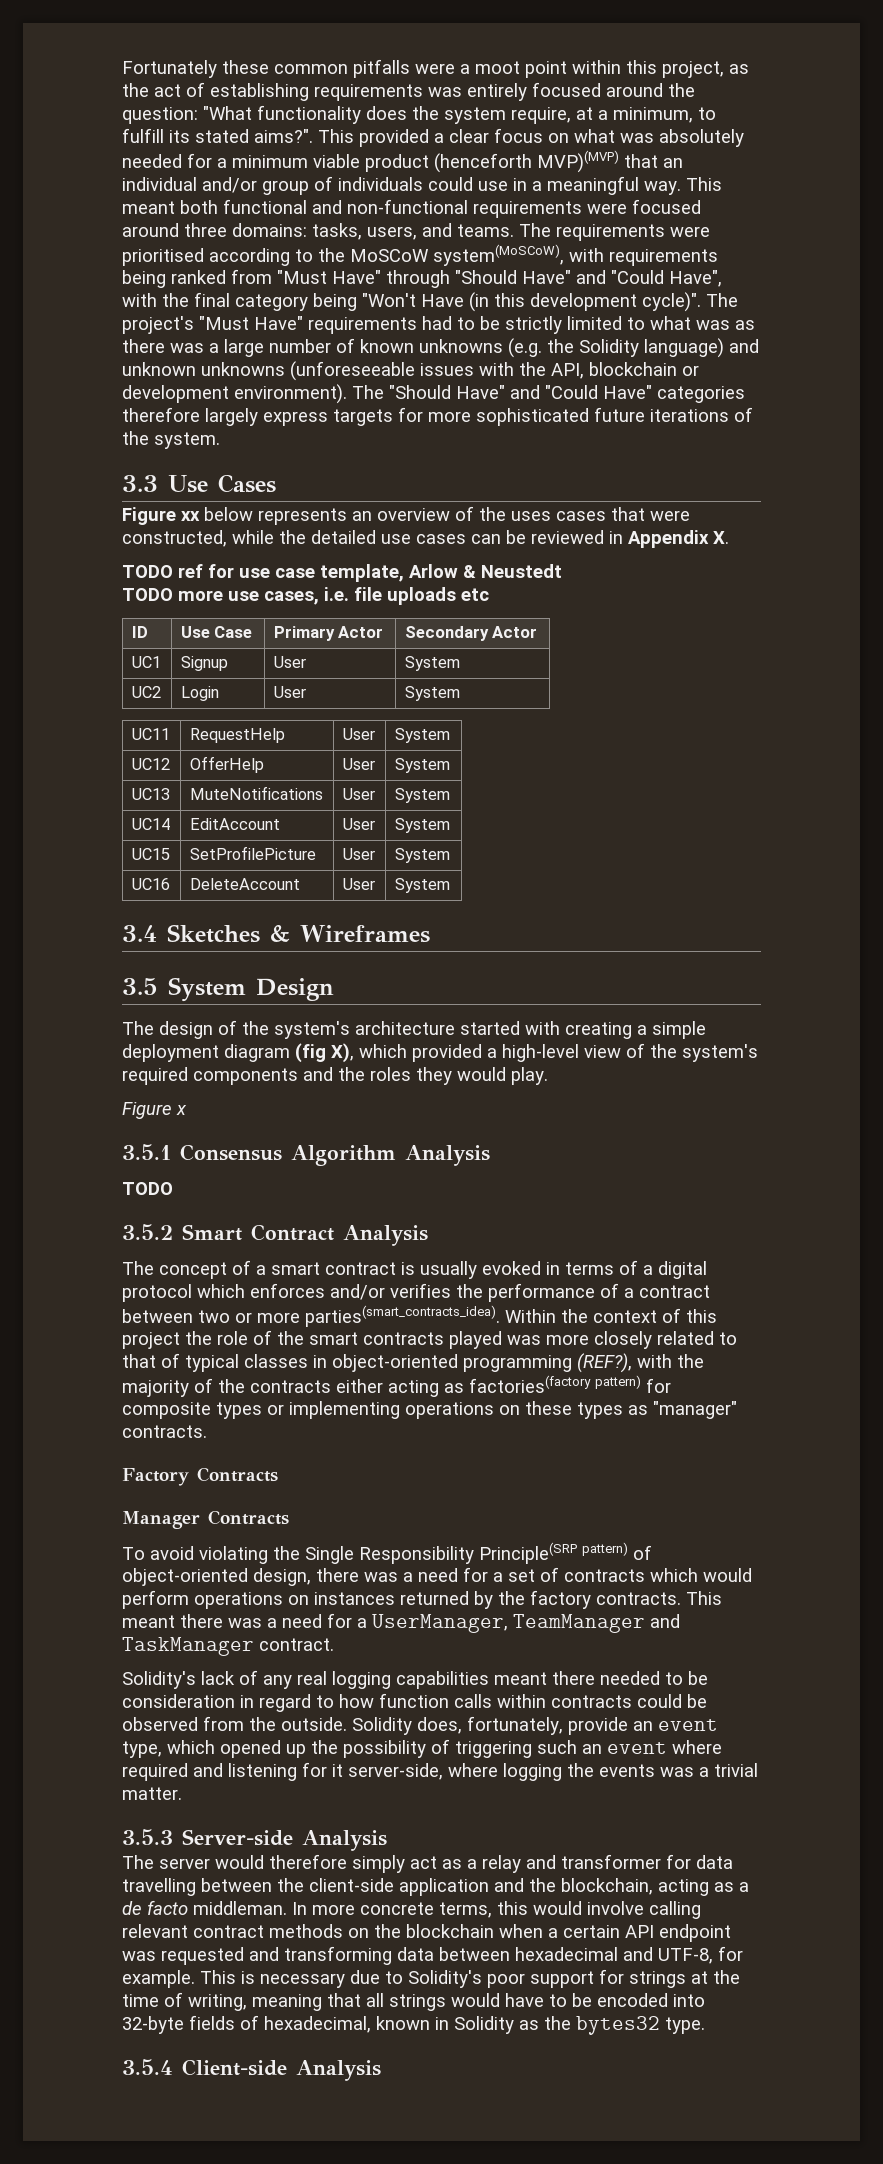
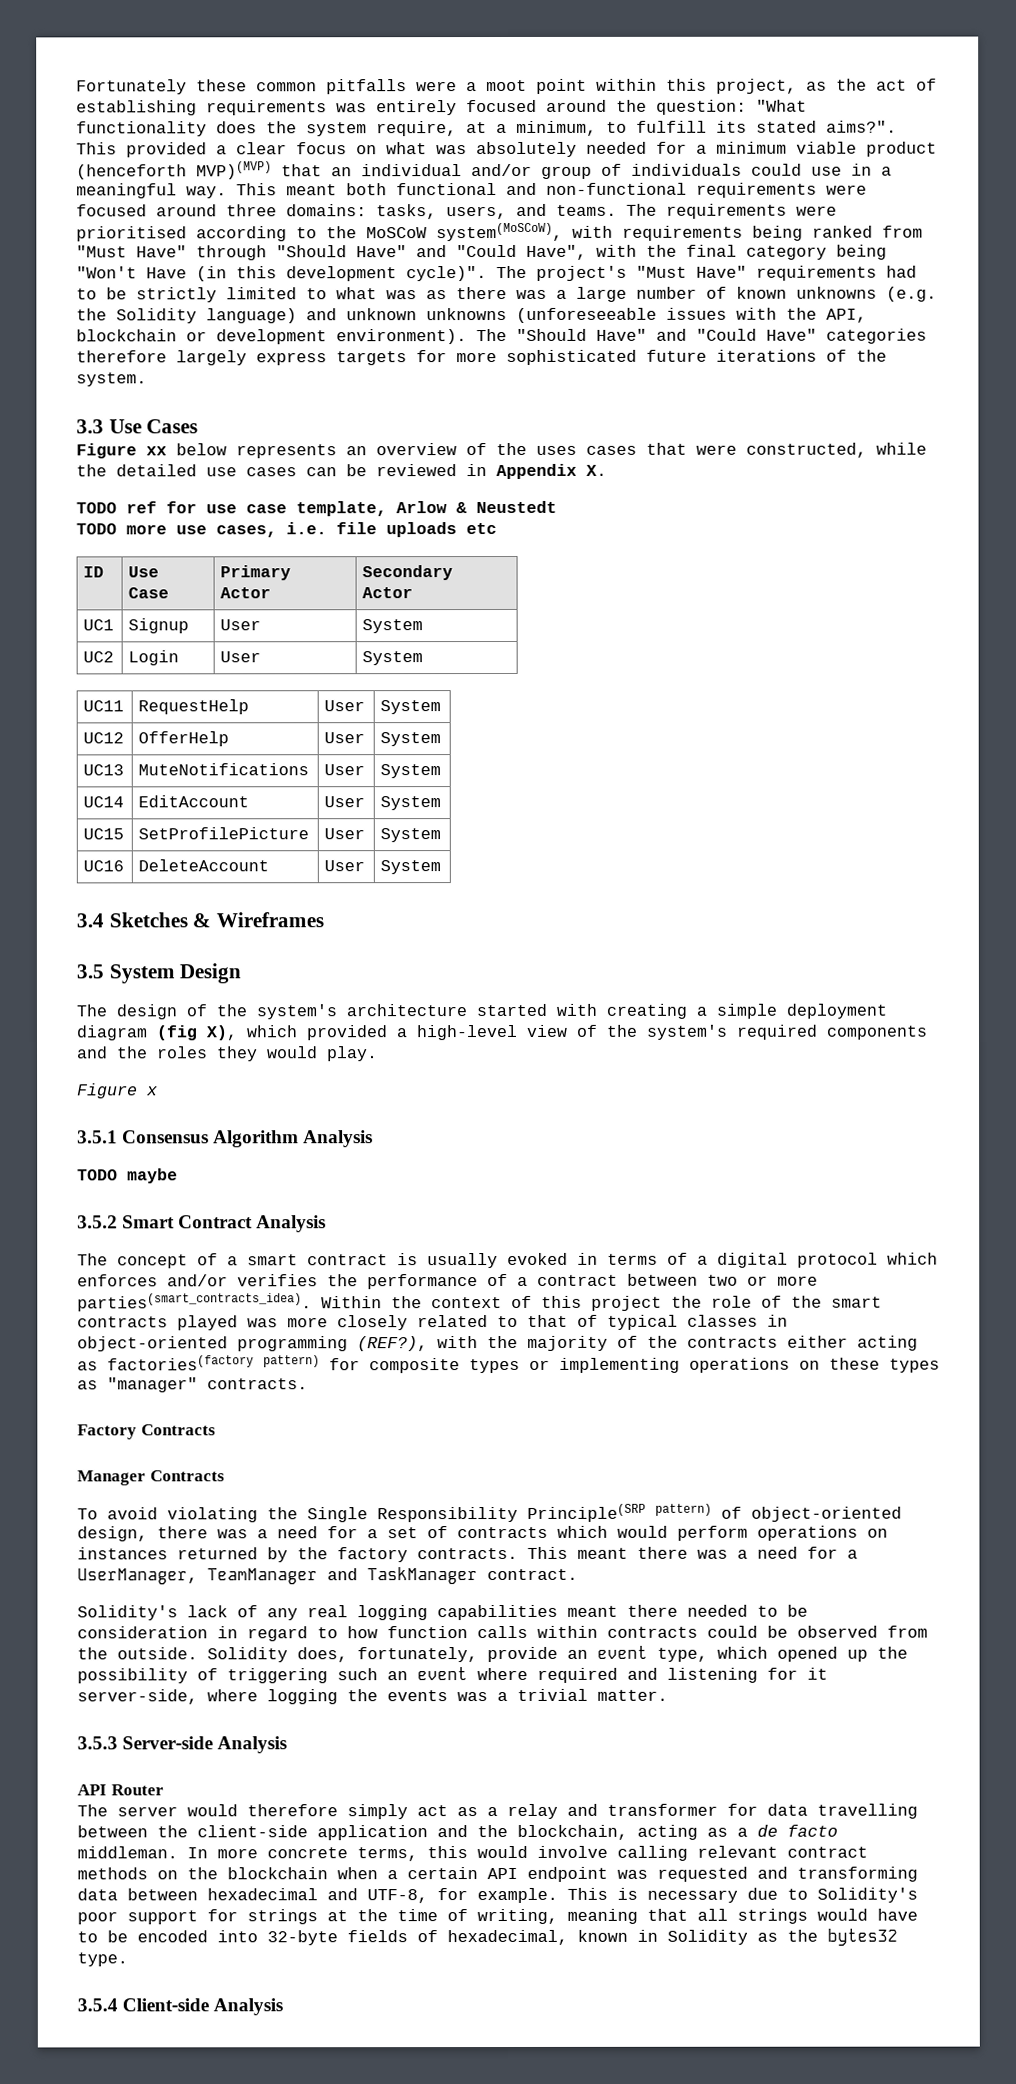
  3.5.1 Consensus Algorithm Analysis
- TODO
+ TODO maybe
+ API Router

